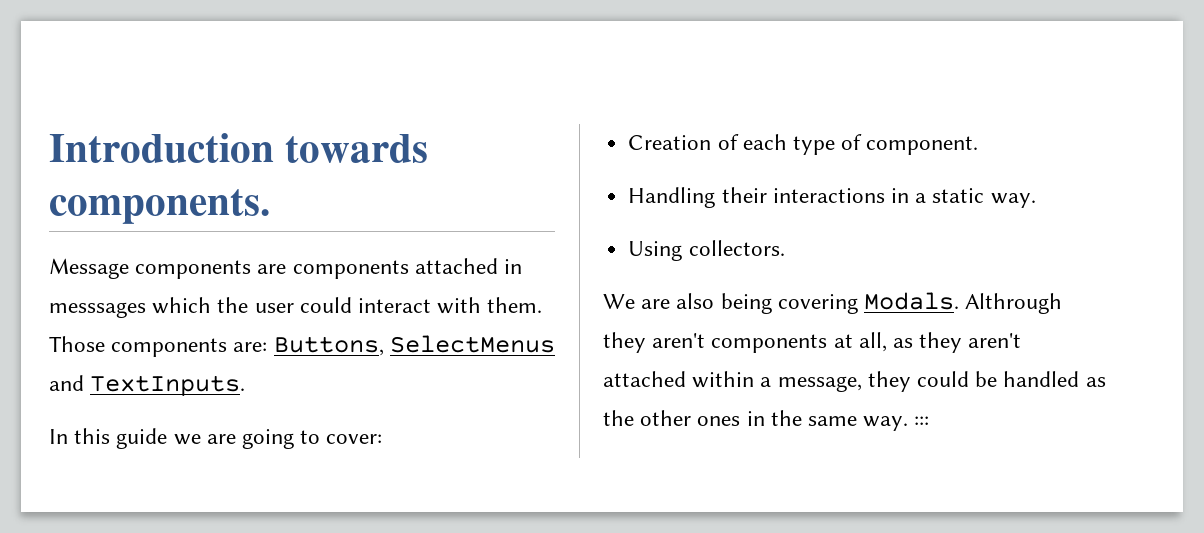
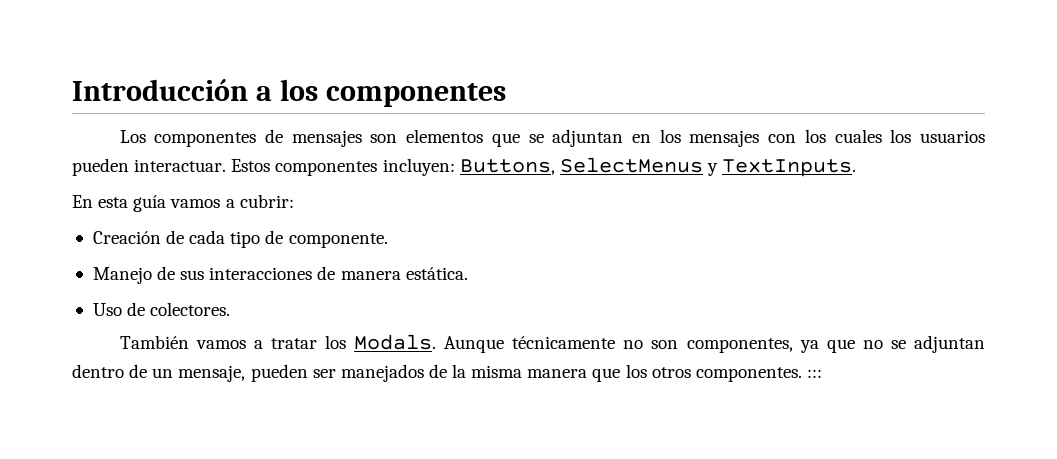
- Introduction towards components.
- Message components are components attached in messsages which the user could interact with them. Those components are: Buttons, SelectMenus and TextInputs.
+ Introducción a los componentes
+ Los componentes de mensajes son elementos que se adjuntan en los mensajes con los cuales los usuarios pueden interactuar. Estos componentes incluyen: Buttons, SelectMenus y TextInputs.
- In this guide we are going to cover:
- Creation of each type of component.
- Handling their interactions in a static way.
- Using collectors.
- We are also being covering Modals. Althrough they aren't components at all, as they aren't attached within a message, they could be handled as the other ones in the same way. :::
+ En esta guía vamos a cubrir:
+ Creación de cada tipo de componente.
+ Manejo de sus interacciones de manera estática.
+ Uso de colectores.
+ También vamos a tratar los Modals. Aunque técnicamente no son componentes, ya que no se adjuntan dentro de un mensaje, pueden ser manejados de la misma manera que los otros componentes. :::

